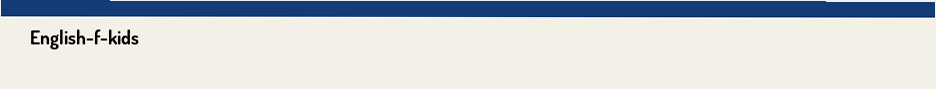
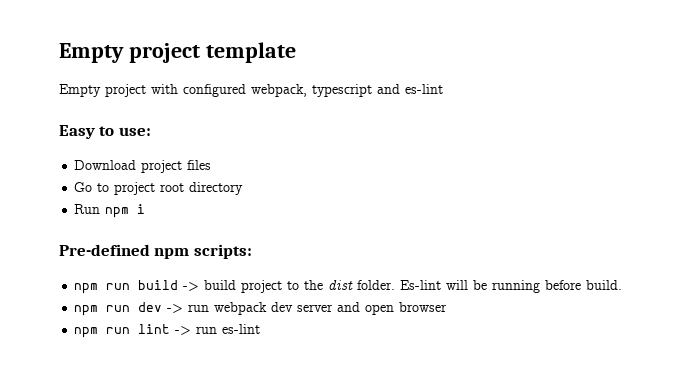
- English-f-kids
+ Empty project template
+ Empty project with configured webpack, typescript and es-lint
+ Easy to use:
+ Download project files
+ Go to project root directory
+ Run npm i
+ Pre-defined npm scripts:
+ npm run build -> build project to the dist folder. Es-lint will be running before build.
+ npm run dev -> run webpack dev server and open browser
+ npm run lint -> run es-lint

